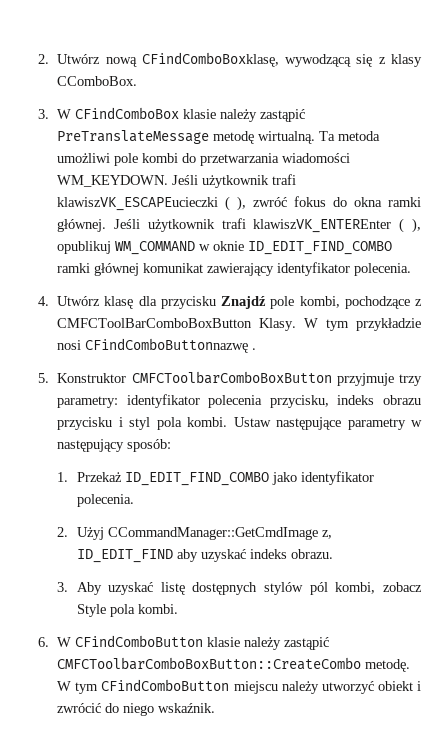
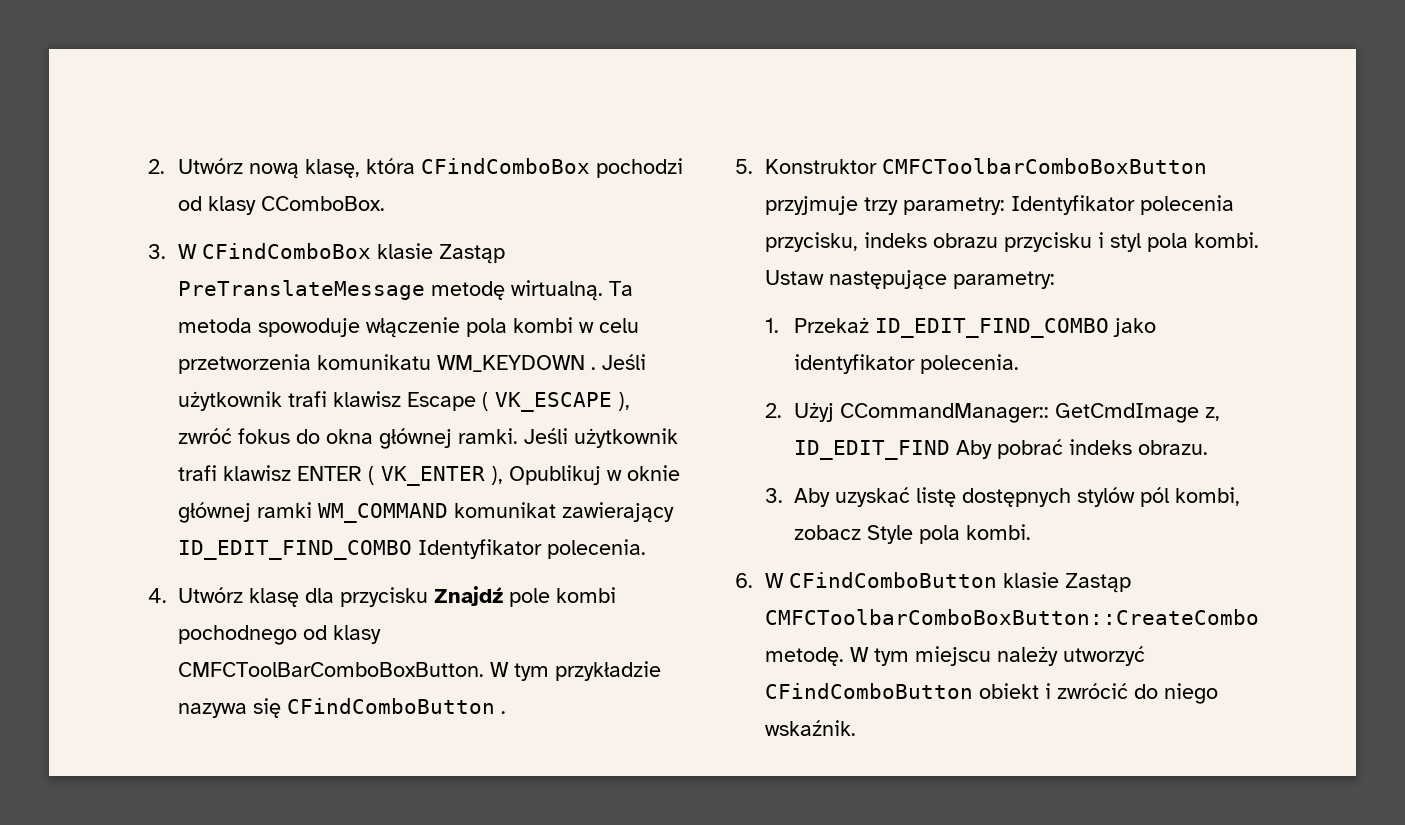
- 2. Utwórz nową CFindComboBoxklasę, wywodzącą się z klasy CComboBox.
+ 2. Utwórz nową klasę, która CFindComboBox pochodzi od klasy CComboBox.
- 3. W CFindComboBox klasie należy zastąpić PreTranslateMessage metodę wirtualną.
+ 3. W CFindComboBox klasie Zastąp PreTranslateMessage metodę wirtualną.
- Ta metoda umożliwi pole kombi do przetwarzania wiadomości WM_KEYDOWN. Jeśli użytkownik trafi klawiszVK_ESCAPEucieczki ( ), zwróć fokus do okna ramki głównej. Jeśli użytkownik trafi klawiszVK_ENTEREnter ( ), opublikuj WM_COMMAND w oknie ID_EDIT_FIND_COMBO ramki głównej komunikat zawierający identyfikator polecenia.
+ Ta metoda spowoduje włączenie pola kombi w celu przetworzenia komunikatu WM_KEYDOWN . Jeśli użytkownik trafi klawisz Escape ( VK_ESCAPE ), zwróć fokus do okna głównej ramki. Jeśli użytkownik trafi klawisz ENTER ( VK_ENTER ), Opublikuj w oknie głównej ramki WM_COMMAND komunikat zawierający ID_EDIT_FIND_COMBO Identyfikator polecenia.
- 4. Utwórz klasę dla przycisku Znajdź pole kombi, pochodzące z CMFCToolBarComboBoxButton Klasy. W tym przykładzie nosi CFindComboButtonnazwę .
+ 4. Utwórz klasę dla przycisku Znajdź pole kombi pochodnego od klasy CMFCToolBarComboBoxButton. W tym przykładzie nazywa się CFindComboButton .
- 5. Konstruktor CMFCToolbarComboBoxButton przyjmuje trzy parametry: identyfikator polecenia przycisku, indeks obrazu przycisku i styl pola kombi.
+ 5. Konstruktor CMFCToolbarComboBoxButton przyjmuje trzy parametry: Identyfikator polecenia przycisku, indeks obrazu przycisku i styl pola kombi.
- Ustaw następujące parametry w następujący sposób:
+ Ustaw następujące parametry:
- 2. Użyj CCommandManager::GetCmdImage z, ID_EDIT_FIND aby uzyskać indeks obrazu.
+ 2. Użyj CCommandManager:: GetCmdImage z, ID_EDIT_FIND Aby pobrać indeks obrazu.
- 6. W CFindComboButton klasie należy zastąpić CMFCToolbarComboBoxButton::CreateCombo metodę.
+ 6. W CFindComboButton klasie Zastąp CMFCToolbarComboBoxButton::CreateCombo metodę.
- W tym CFindComboButton miejscu należy utworzyć obiekt i zwrócić do niego wskaźnik.
+ W tym miejscu należy utworzyć CFindComboButton obiekt i zwrócić do niego wskaźnik.

